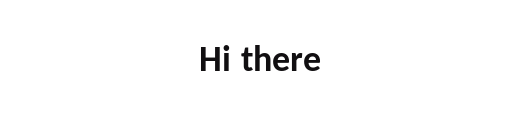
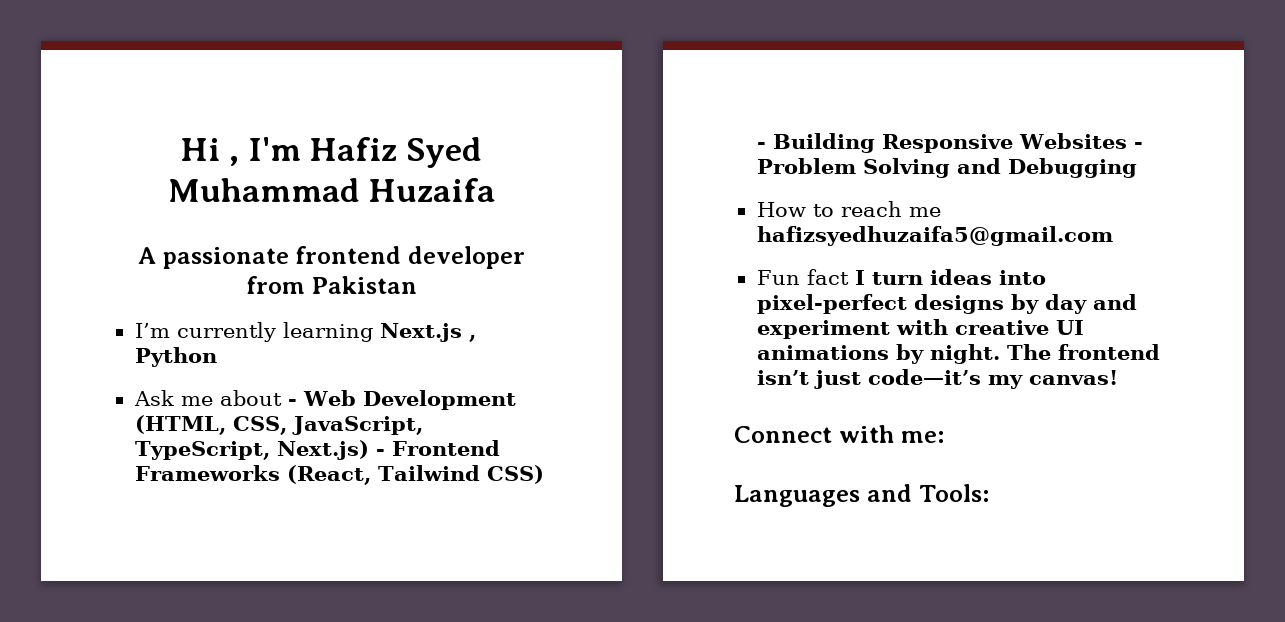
- Hi there
+ Hi , I'm Hafiz Syed Muhammad Huzaifa
+ A passionate frontend developer from Pakistan
+ I’m currently learning Next.js , Python
+ Ask me about - Web Development (HTML, CSS, JavaScript, TypeScript, Next.js) - Frontend Frameworks (React, Tailwind CSS) - Building Responsive Websites - Problem Solving and Debugging
+ How to reach me hafizsyedhuzaifa5@gmail.com
+ Fun fact I turn ideas into pixel-perfect designs by day and experiment with creative UI animations by night. The frontend isn’t just code—it’s my canvas!
+ Connect with me:
+ Languages and Tools:

